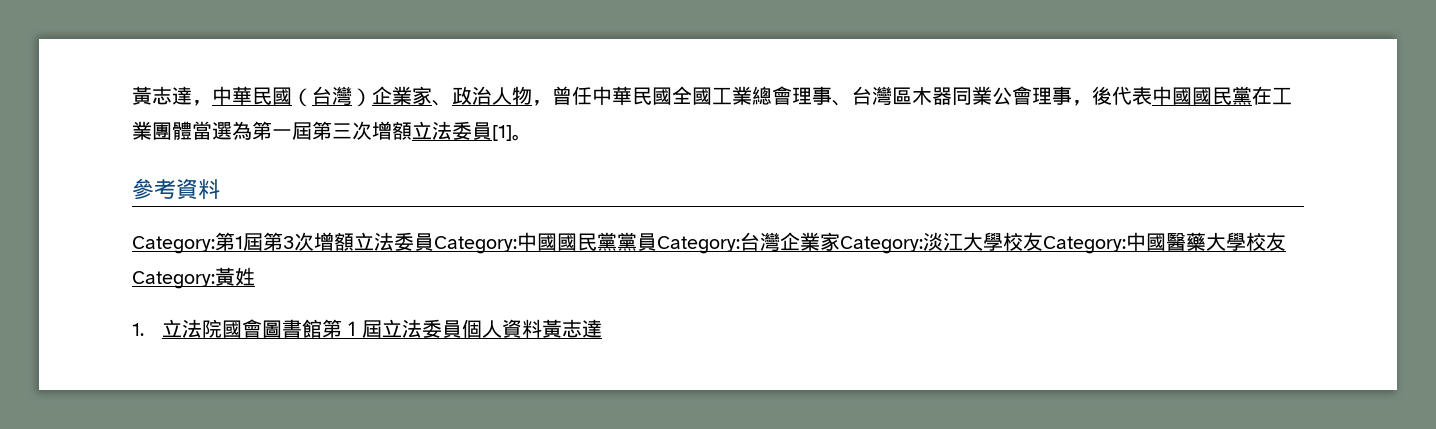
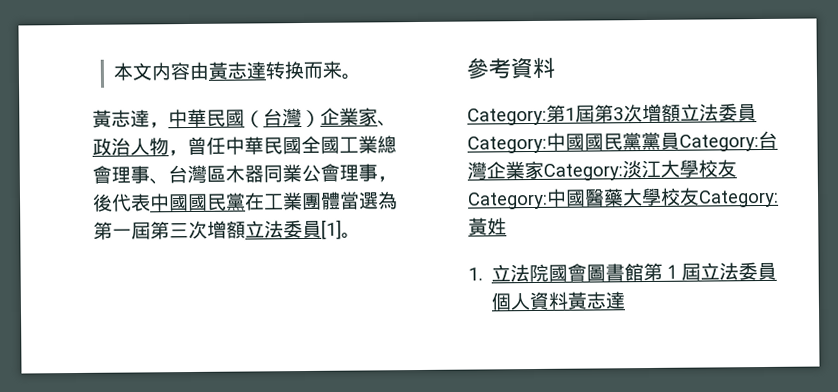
+ 本文内容由黃志達转换而来。

